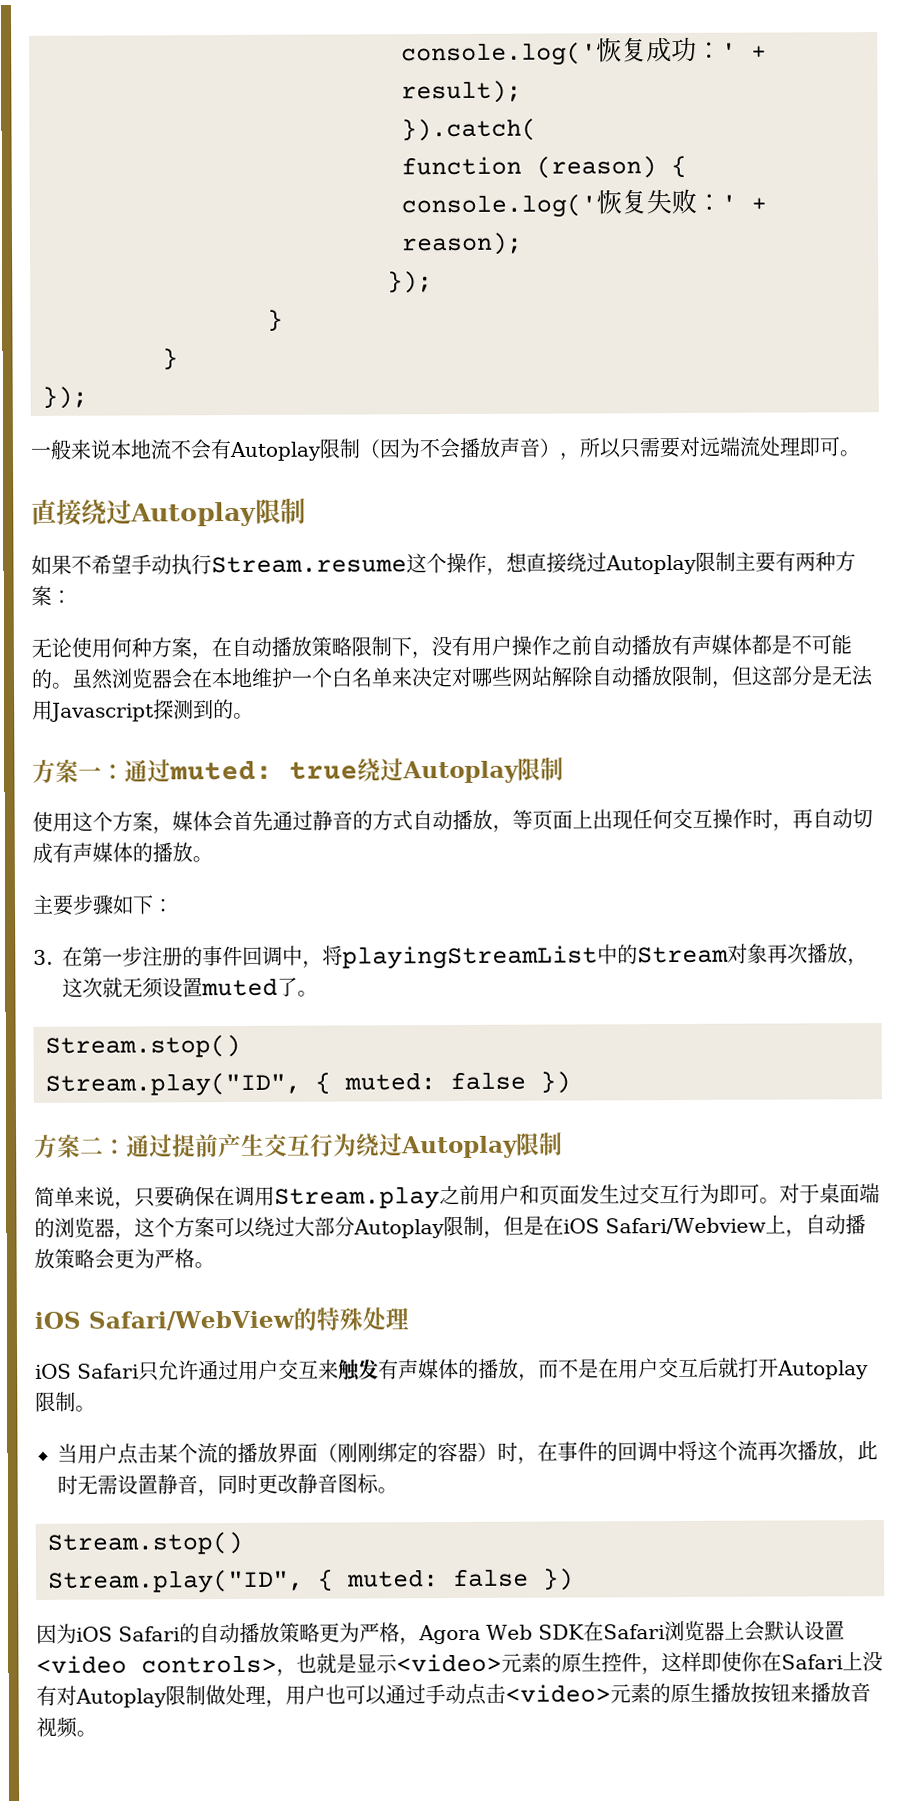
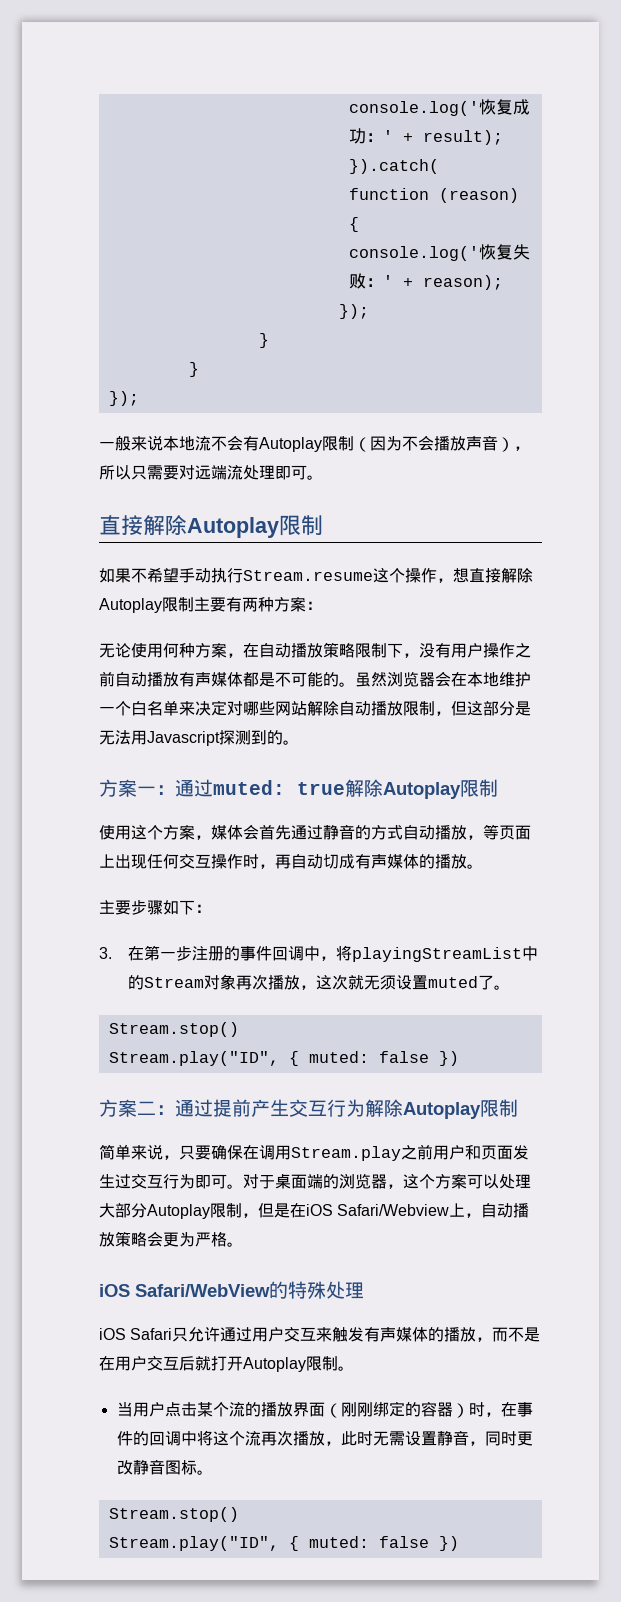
  一般来说本地流不会有Autoplay限制（因为不会播放声音），所以只需要对远端流处理即可。
- 直接绕过Autoplay限制
+ 直接解除Autoplay限制
- 如果不希望手动执行Stream.resume这个操作，想直接绕过Autoplay限制主要有两种方案：
+ 如果不希望手动执行Stream.resume这个操作，想直接解除Autoplay限制主要有两种方案：
- 方案一：通过muted: true绕过Autoplay限制
+ 方案一：通过muted: true解除Autoplay限制
- 方案二：通过提前产生交互行为绕过Autoplay限制
+ 方案二：通过提前产生交互行为解除Autoplay限制
- 对于桌面端的浏览器，这个方案可以绕过大部分Autoplay限制，但是在iOS Safari/Webview上，自动播放策略会更为严格。
+ 对于桌面端的浏览器，这个方案可以处理大部分Autoplay限制，但是在iOS Safari/Webview上，自动播放策略会更为严格。
- 因为iOS Safari的自动播放策略更为严格，Agora Web SDK在Safari浏览器上会默认设置<video controls>，也就是显示<video>元素的原生控件，这样即使你在Safari上没有对Autoplay限制做处理，用户也可以通过手动点击<video>元素的原生播放按钮来播放音视频。

